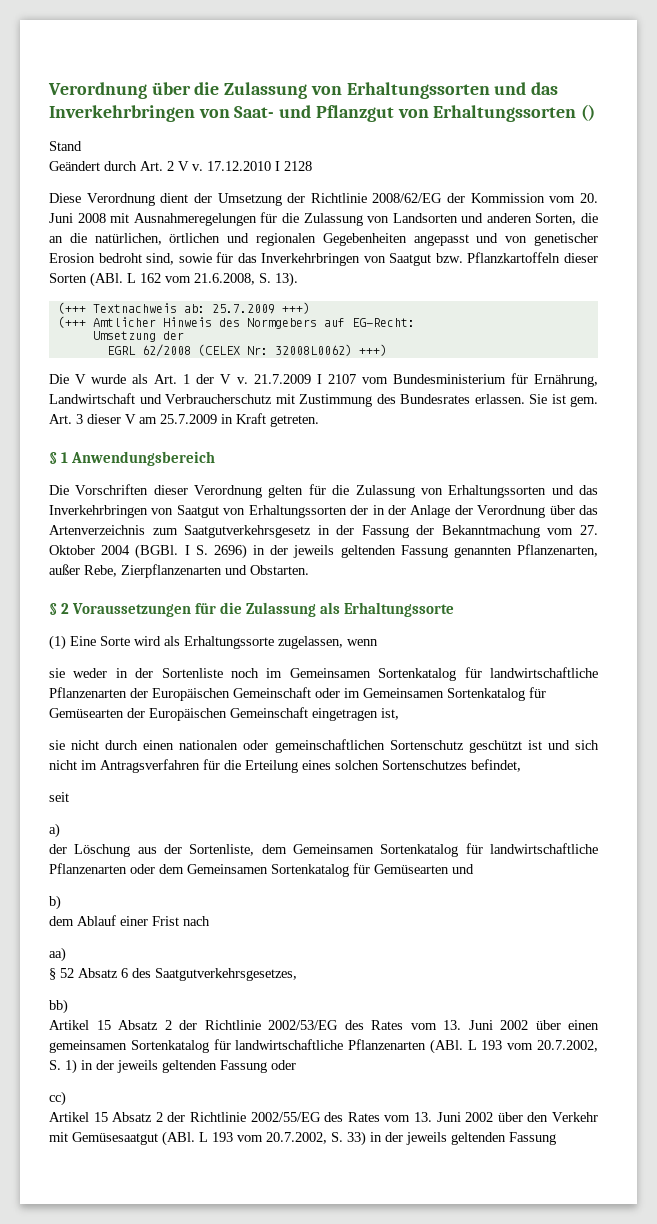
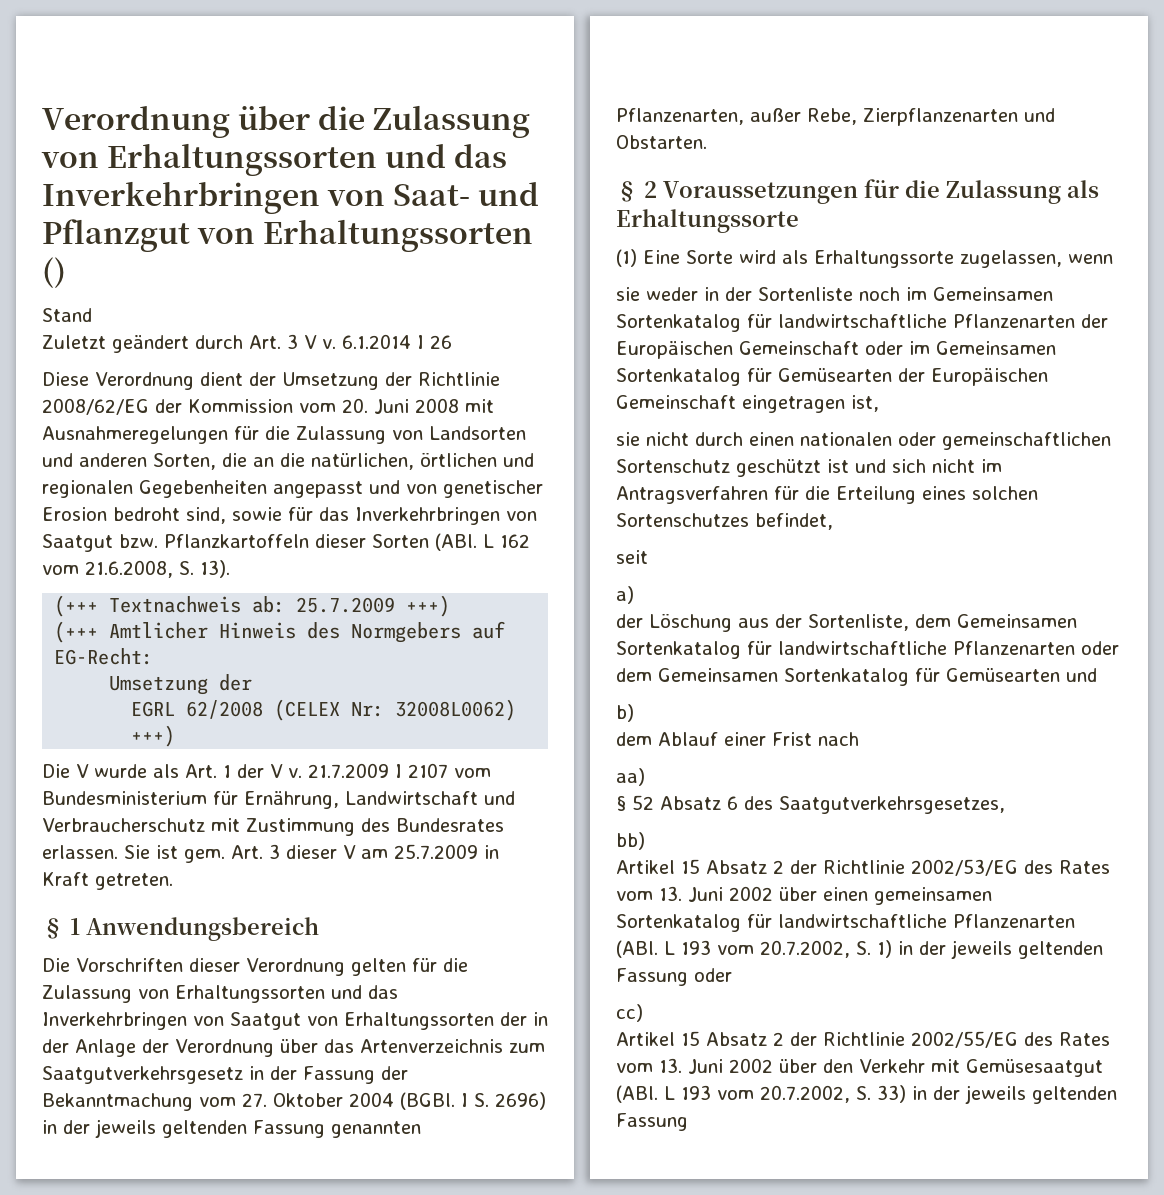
- Geändert durch Art. 2 V v. 17.12.2010 I 2128
+ Zuletzt geändert durch Art. 3 V v. 6.1.2014 I 26

